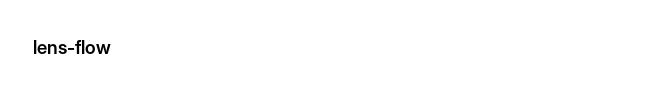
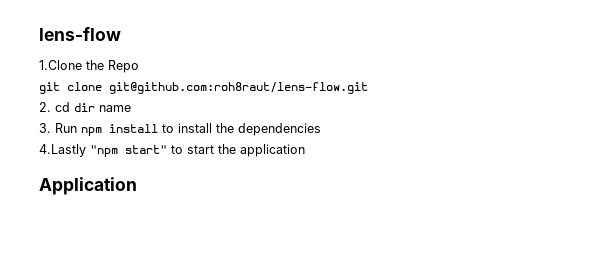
+ 1.Clone the Repo
+ git clone git@github.com:roh8raut/lens-flow.git
+ 2. cd dir name
+ 3. Run npm install to install the dependencies
+ 4.Lastly "npm start" to start the application
+ Application

